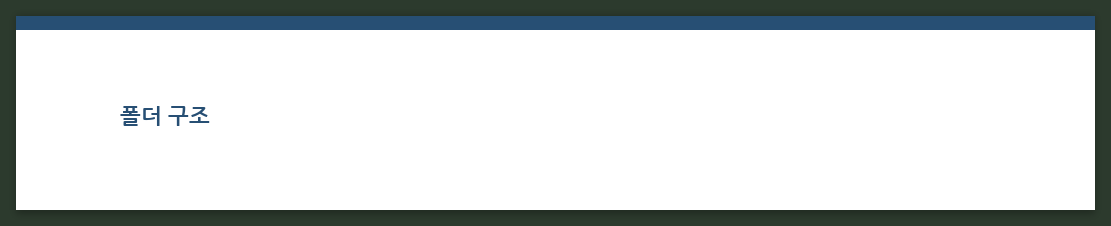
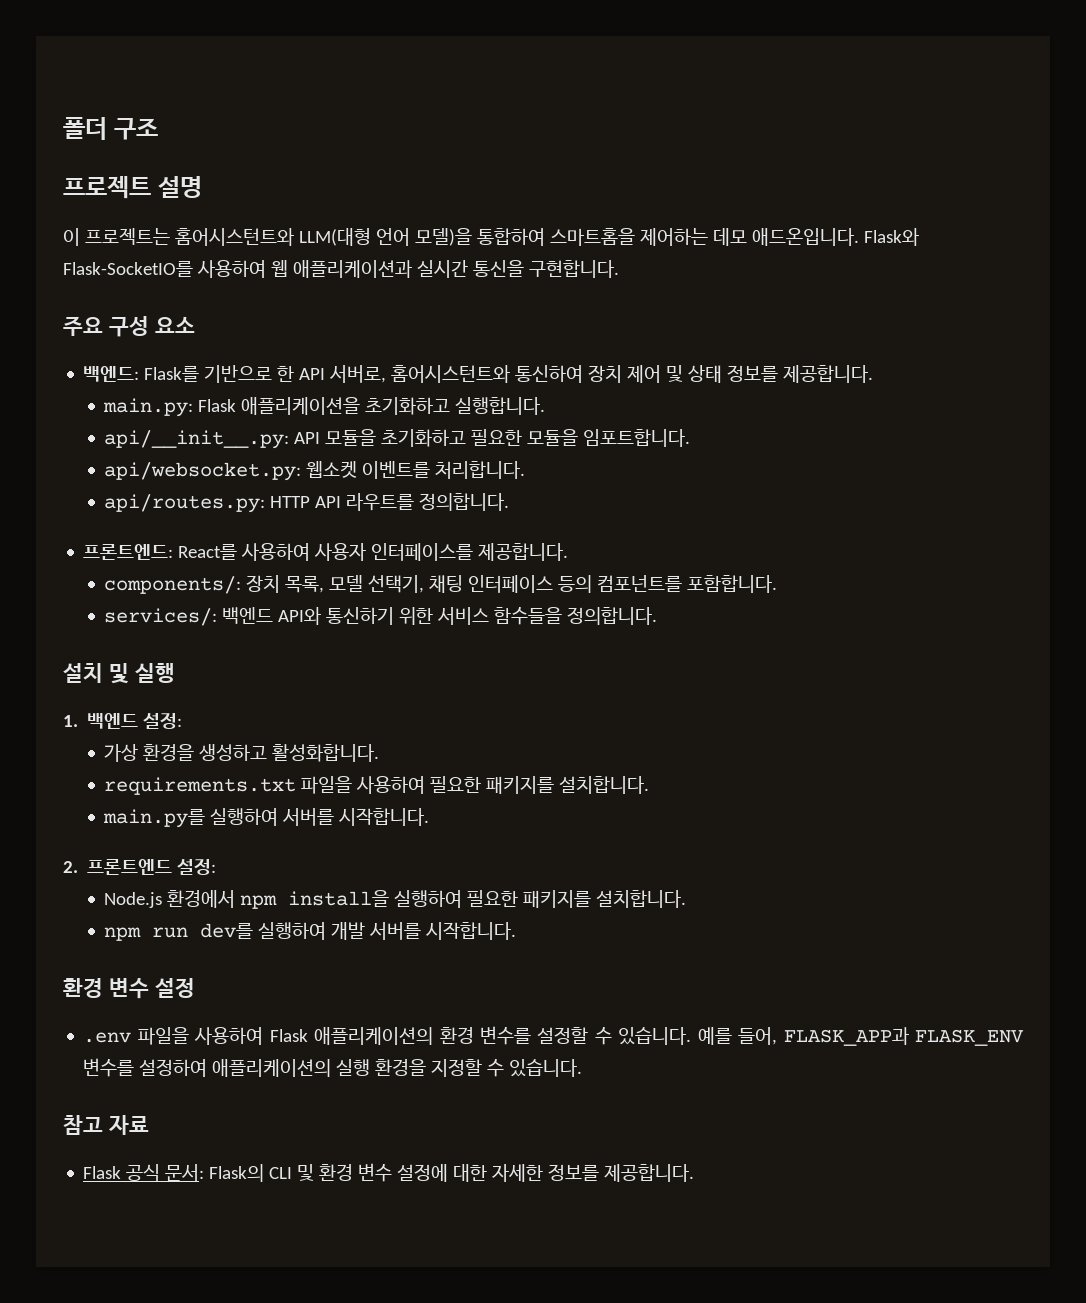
+ 프로젝트 설명
+ 이 프로젝트는 홈어시스턴트와 LLM(대형 언어 모델)을 통합하여 스마트홈을 제어하는 데모 애드온입니다. Flask와 Flask-SocketIO를 사용하여 웹 애플리케이션과 실시간 통신을 구현합니다.
+ 주요 구성 요소
+ 백엔드: Flask를 기반으로 한 API 서버로, 홈어시스턴트와 통신하여 장치 제어 및 상태 정보를 제공합니다.
+ main.py: Flask 애플리케이션을 초기화하고 실행합니다.
+ api/__init__.py: API 모듈을 초기화하고 필요한 모듈을 임포트합니다.
+ api/websocket.py: 웹소켓 이벤트를 처리합니다.
+ api/routes.py: HTTP API 라우트를 정의합니다.
+ 프론트엔드: React를 사용하여 사용자 인터페이스를 제공합니다.
+ components/: 장치 목록, 모델 선택기, 채팅 인터페이스 등의 컴포넌트를 포함합니다.
+ services/: 백엔드 API와 통신하기 위한 서비스 함수들을 정의합니다.
+ 설치 및 실행
+ 1. 백엔드 설정:
+ 가상 환경을 생성하고 활성화합니다.
+ requirements.txt 파일을 사용하여 필요한 패키지를 설치합니다.
+ main.py를 실행하여 서버를 시작합니다.
+ 2. 프론트엔드 설정:
+ Node.js 환경에서 npm install을 실행하여 필요한 패키지를 설치합니다.
+ npm run dev를 실행하여 개발 서버를 시작합니다.
+ 환경 변수 설정
+ .env 파일을 사용하여 Flask 애플리케이션의 환경 변수를 설정할 수 있습니다. 예를 들어, FLASK_APP과 FLASK_ENV 변수를 설정하여 애플리케이션의 실행 환경을 지정할 수 있습니다.
+ 참고 자료
+ Flask 공식 문서: Flask의 CLI 및 환경 변수 설정에 대한 자세한 정보를 제공합니다.

